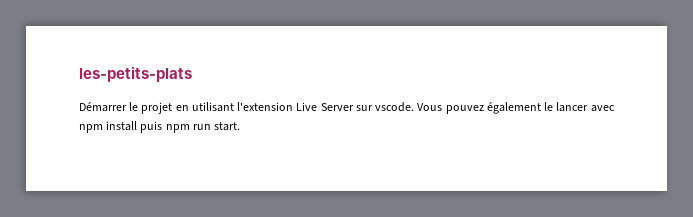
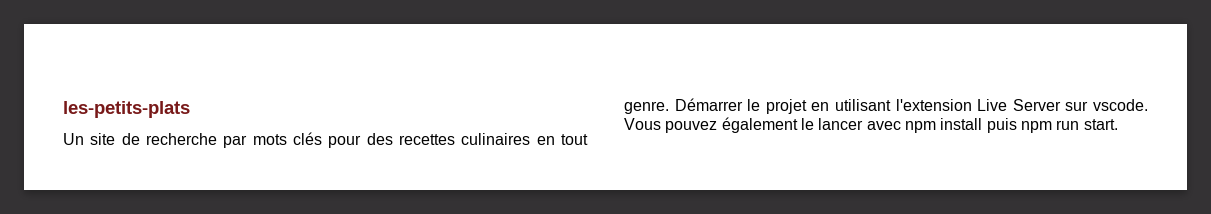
+ Un site de recherche par mots clés pour des recettes culinaires en tout genre.

